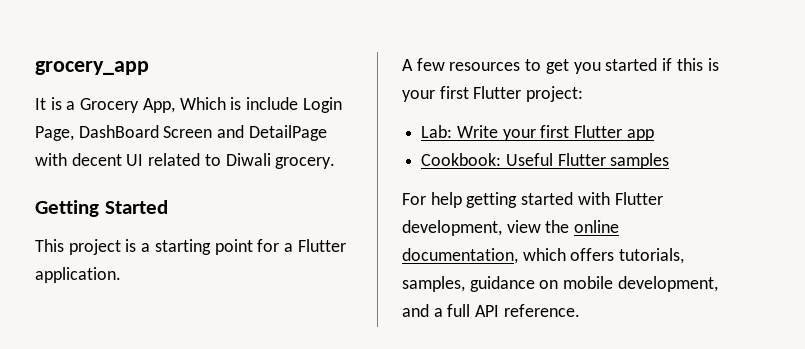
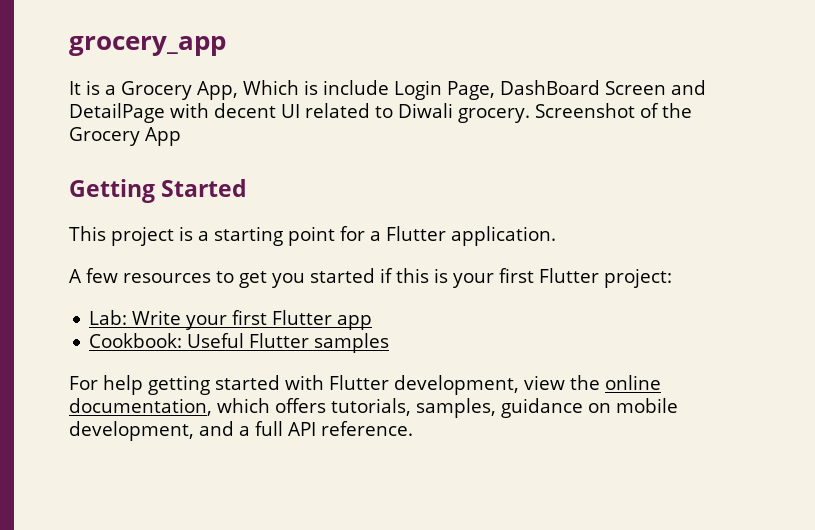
+ Screenshot of the Grocery App

